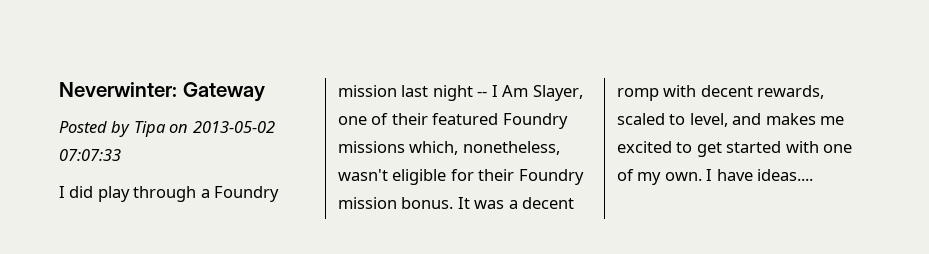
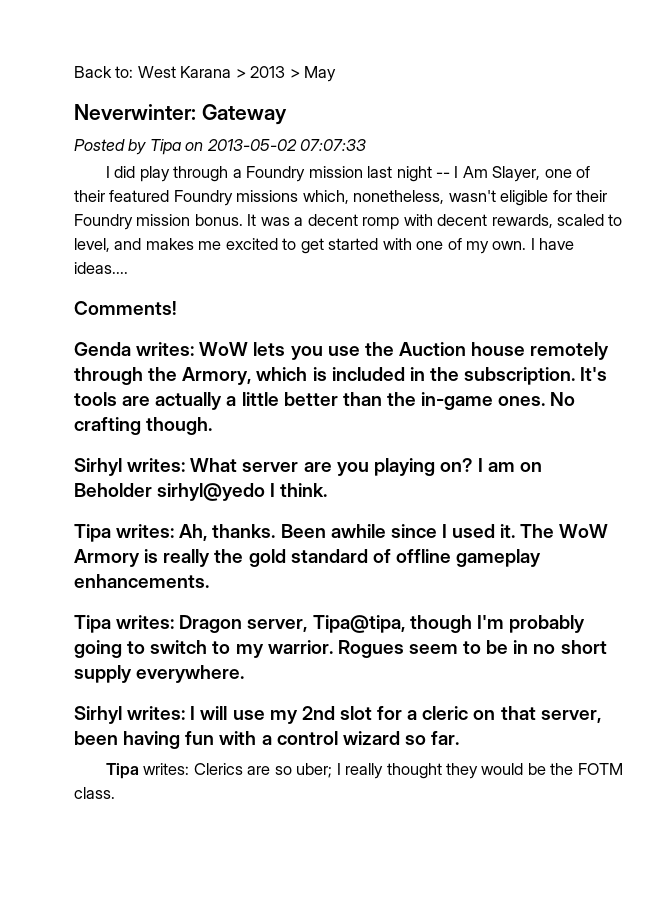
+ Back to: West Karana > 2013 > May
+ Comments!
+ Genda writes: WoW lets you use the Auction house remotely through the Armory, which is included in the subscription. It's tools are actually a little better than the in-game ones. No crafting though.
+ Sirhyl writes: What server are you playing on? I am on Beholder sirhyl@yedo I think.
+ Tipa writes: Ah, thanks. Been awhile since I used it. The WoW Armory is really the gold standard of offline gameplay enhancements.
+ Tipa writes: Dragon server, Tipa@tipa, though I'm probably going to switch to my warrior. Rogues seem to be in no short supply everywhere.
+ Sirhyl writes: I will use my 2nd slot for a cleric on that server, been having fun with a control wizard so far.
+ Tipa writes: Clerics are so uber; I really thought they would be the FOTM class.

